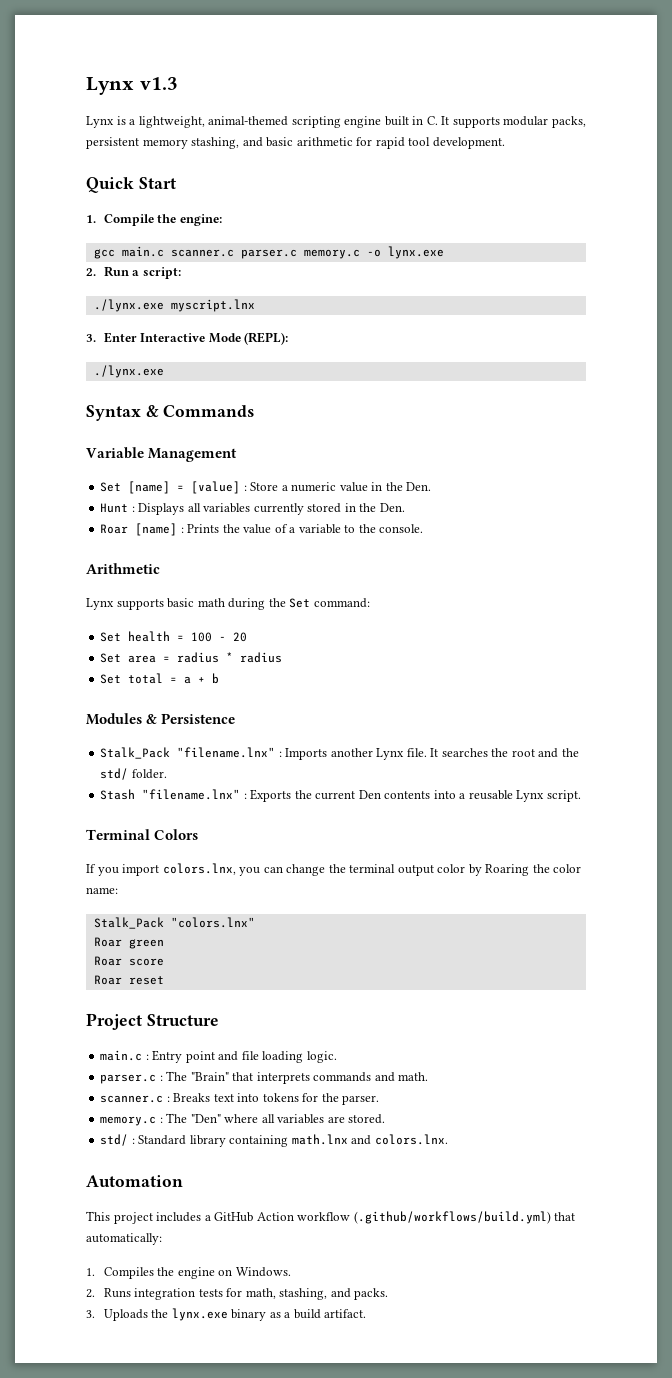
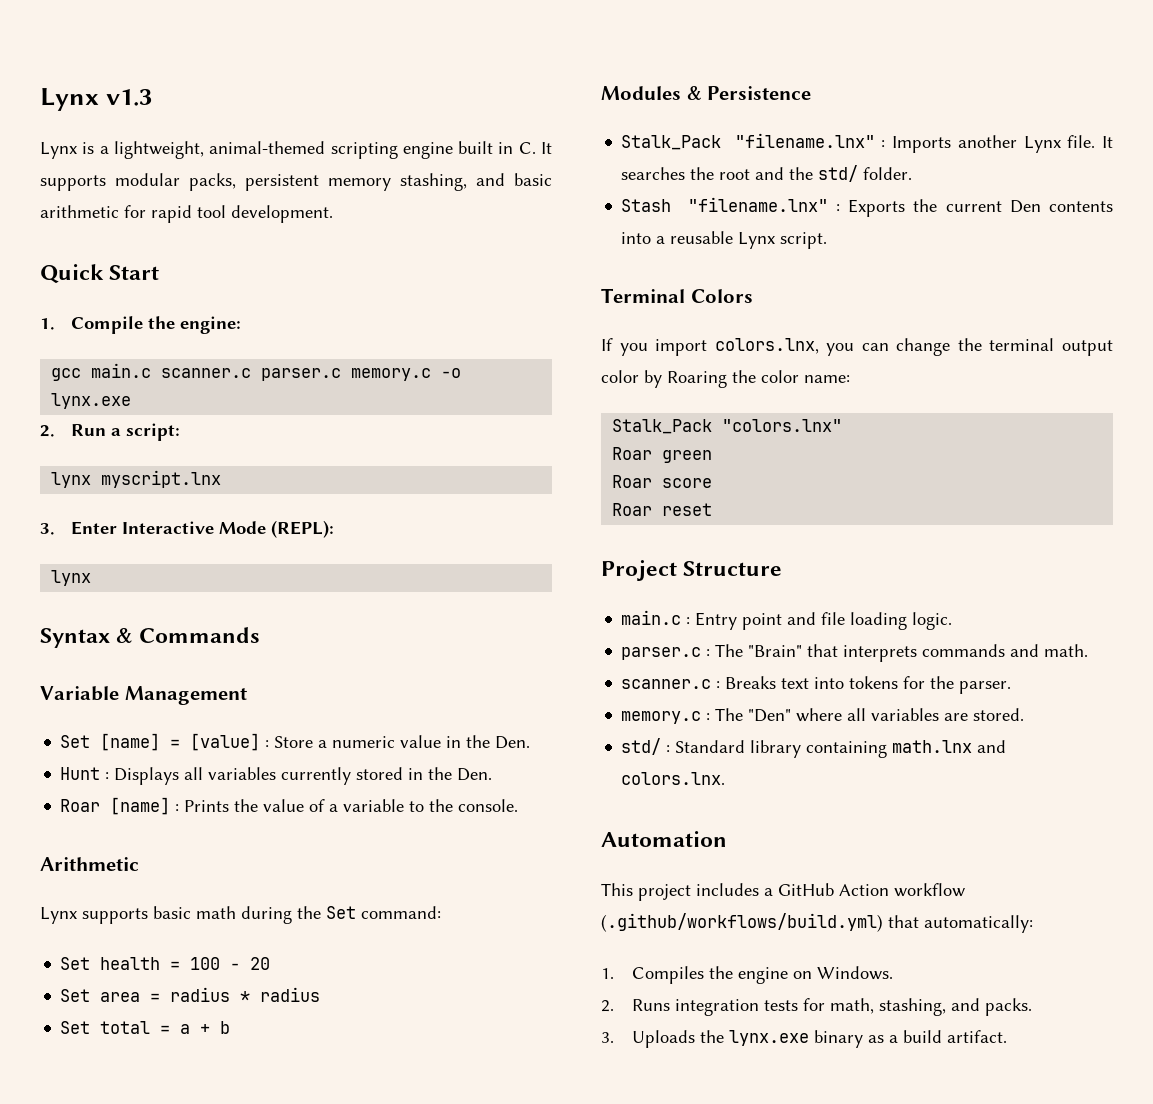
- ./lynx.exe myscript.lnx
+ lynx myscript.lnx
  3. Enter Interactive Mode (REPL):
- ./lynx.exe
+ lynx

